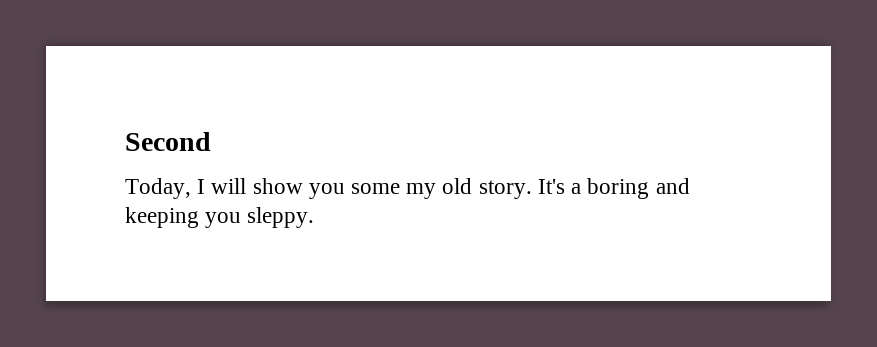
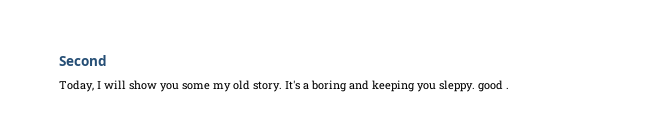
- It's a boring and keeping you sleppy.
+ It's a boring and keeping you sleppy. good .

